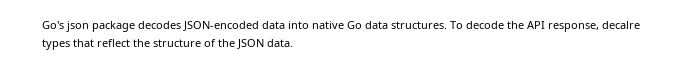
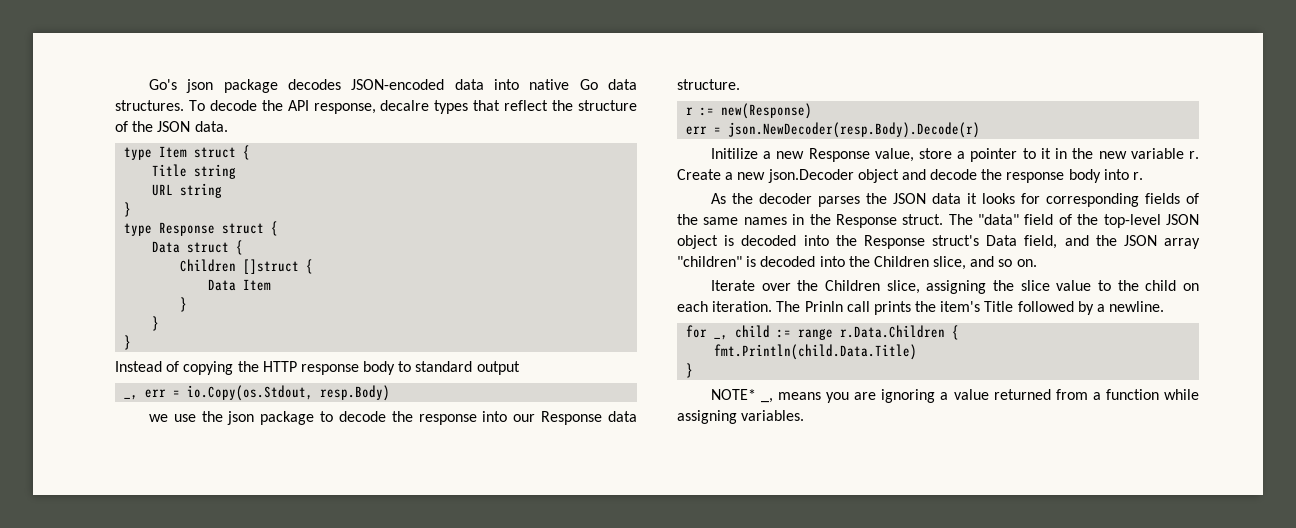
+ type Item struct {
+ Title string
+ URL string
+ }
+ type Response struct {
+ Data struct {
+ Children []struct {
+ Data Item
+ }
+ }
+ }
+ Instead of copying the HTTP response body to standard output
+ _, err = io.Copy(os.Stdout, resp.Body)
+ we use the json package to decode the response into our Response data structure.
+ r := new(Response)
+ err = json.NewDecoder(resp.Body).Decode(r)
+ Initilize a new Response value, store a pointer to it in the new variable r. Create a new json.Decoder object and decode the response body into r.
+ As the decoder parses the JSON data it looks for corresponding fields of the same names in the Response struct. The "data" field of the top-level JSON object is decoded into the Response struct's Data field, and the JSON array "children" is decoded into the Children slice, and so on.
+ Iterate over the Children slice, assigning the slice value to the child on each iteration. The Prinln call prints the item's Title followed by a newline.
+ for _, child := range r.Data.Children {
+ fmt.Println(child.Data.Title)
+ }
+ NOTE* _, means you are ignoring a value returned from a function while assigning variables.

